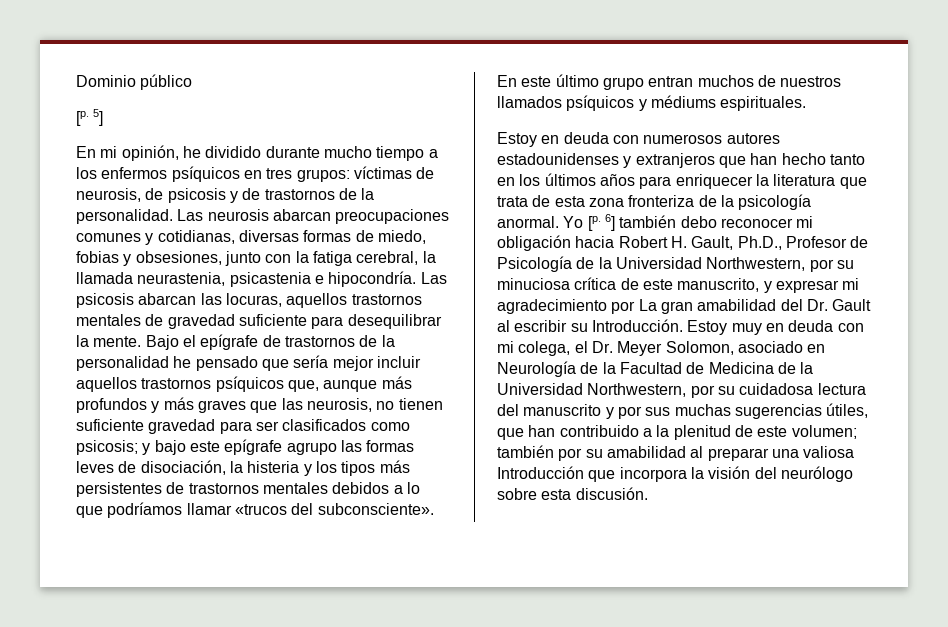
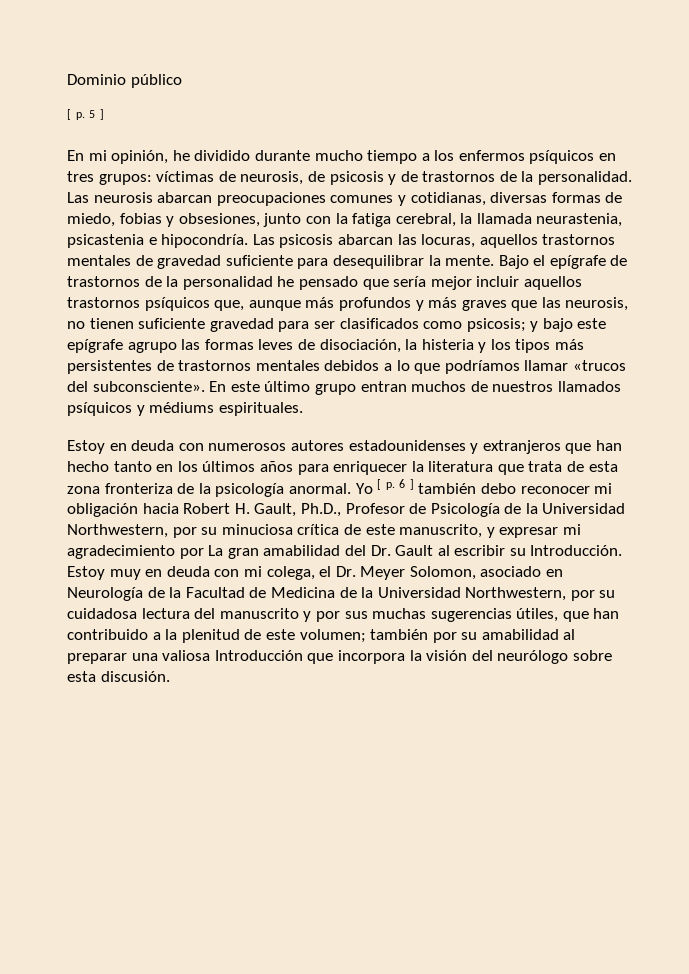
- [p. 5]
+ [ p. 5 ]
- Yo [p. 6] también debo reconocer mi obligación hacia Robert H. Gault, Ph.D., Profesor de Psicología de la Universidad Northwestern, por su minuciosa crítica de este manuscrito, y expresar mi agradecimiento por La gran amabilidad del Dr. Gault al escribir su Introducción.
+ Yo [ p. 6 ] también debo reconocer mi obligación hacia Robert H. Gault, Ph.D., Profesor de Psicología de la Universidad Northwestern, por su minuciosa crítica de este manuscrito, y expresar mi agradecimiento por La gran amabilidad del Dr. Gault al escribir su Introducción.

